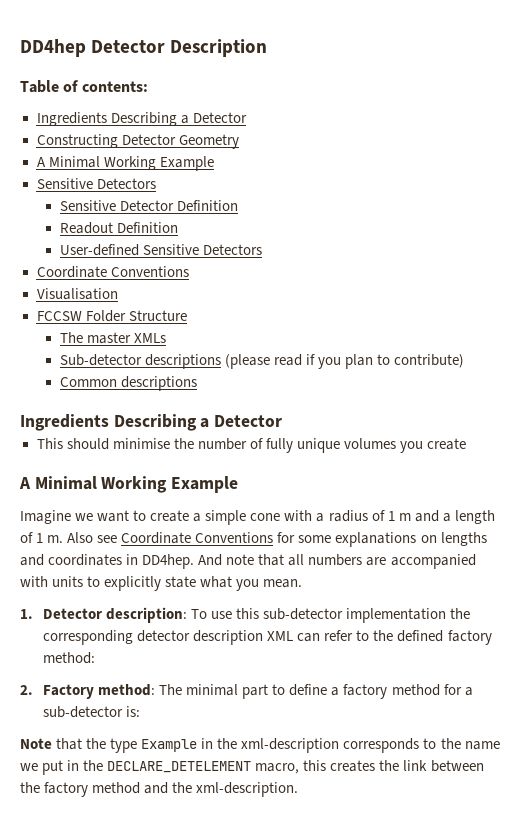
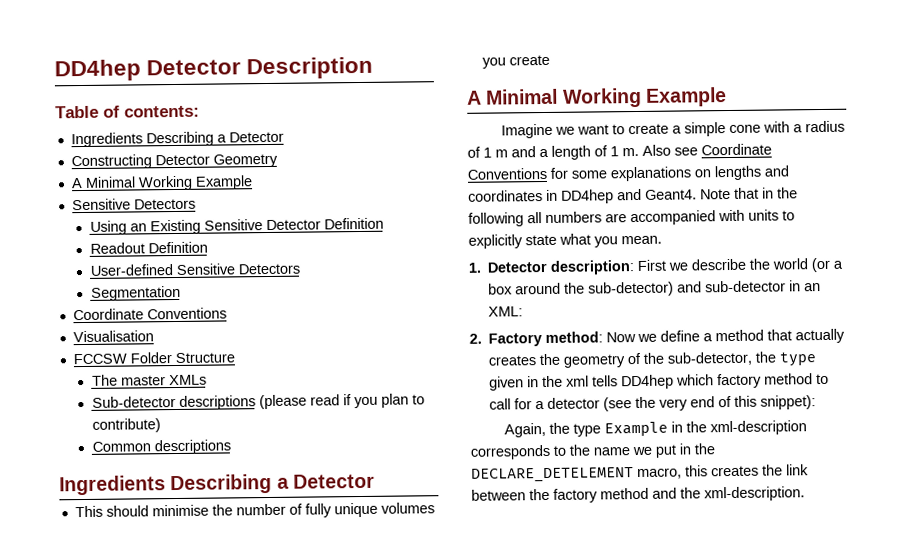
- Sensitive Detector Definition
+ Using an Existing Sensitive Detector Definition
+ Segmentation
- Also see Coordinate Conventions for some explanations on lengths and coordinates in DD4hep. And note that all numbers are accompanied with units to explicitly state what you mean.
+ Also see Coordinate Conventions for some explanations on lengths and coordinates in DD4hep and Geant4. Note that in the following all numbers are accompanied with units to explicitly state what you mean.
- 1. Detector description: To use this sub-detector implementation the corresponding detector description XML can refer to the defined factory method:
- 2. Factory method: The minimal part to define a factory method for a sub-detector is:
- Note that the type Example in the xml-description corresponds to the name we put in the DECLARE_DETELEMENT macro, this creates the link between the factory method and the xml-description.
+ 1. Detector description: First we describe the world (or a box around the sub-detector) and sub-detector in an XML:
+ 2. Factory method: Now we define a method that actually creates the geometry of the sub-detector, the type given in the xml tells DD4hep which factory method to call for a detector (see the very end of this snippet):
+ Again, the type Example in the xml-description corresponds to the name we put in the DECLARE_DETELEMENT macro, this creates the link between the factory method and the xml-description.

